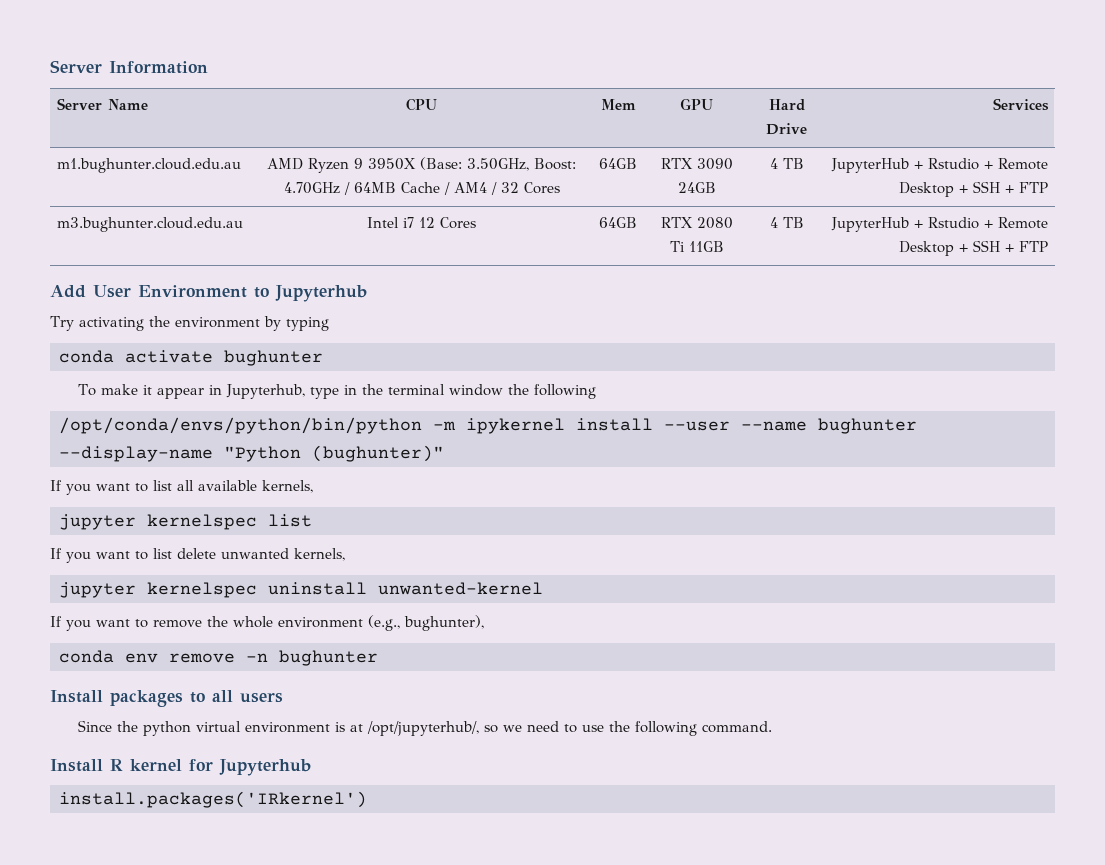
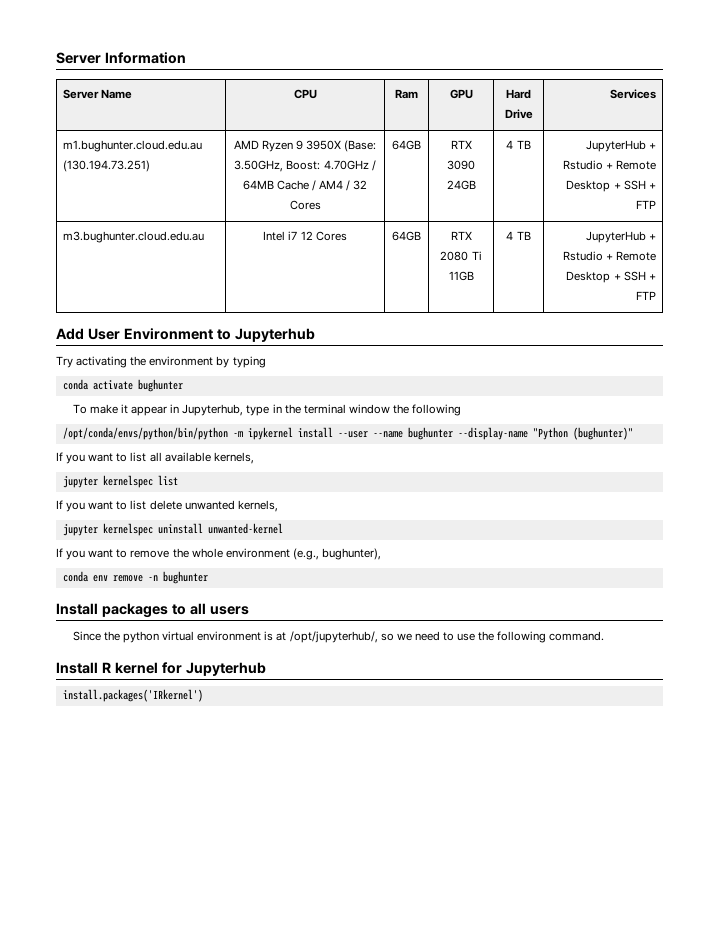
- Server Name | CPU | Mem | GPU | Hard Drive | Services
+ Server Name | CPU | Ram | GPU | Hard Drive | Services
- m1.bughunter.cloud.edu.au | AMD Ryzen 9 3950X (Base: 3.50GHz, Boost: 4.70GHz / 64MB Cache / AM4 / 32 Cores | 64GB | RTX 3090 24GB | 4 TB | JupyterHub + Rstudio + Remote Desktop + SSH + FTP
+ m1.bughunter.cloud.edu.au (130.194.73.251) | AMD Ryzen 9 3950X (Base: 3.50GHz, Boost: 4.70GHz / 64MB Cache / AM4 / 32 Cores | 64GB | RTX 3090 24GB | 4 TB | JupyterHub + Rstudio + Remote Desktop + SSH + FTP

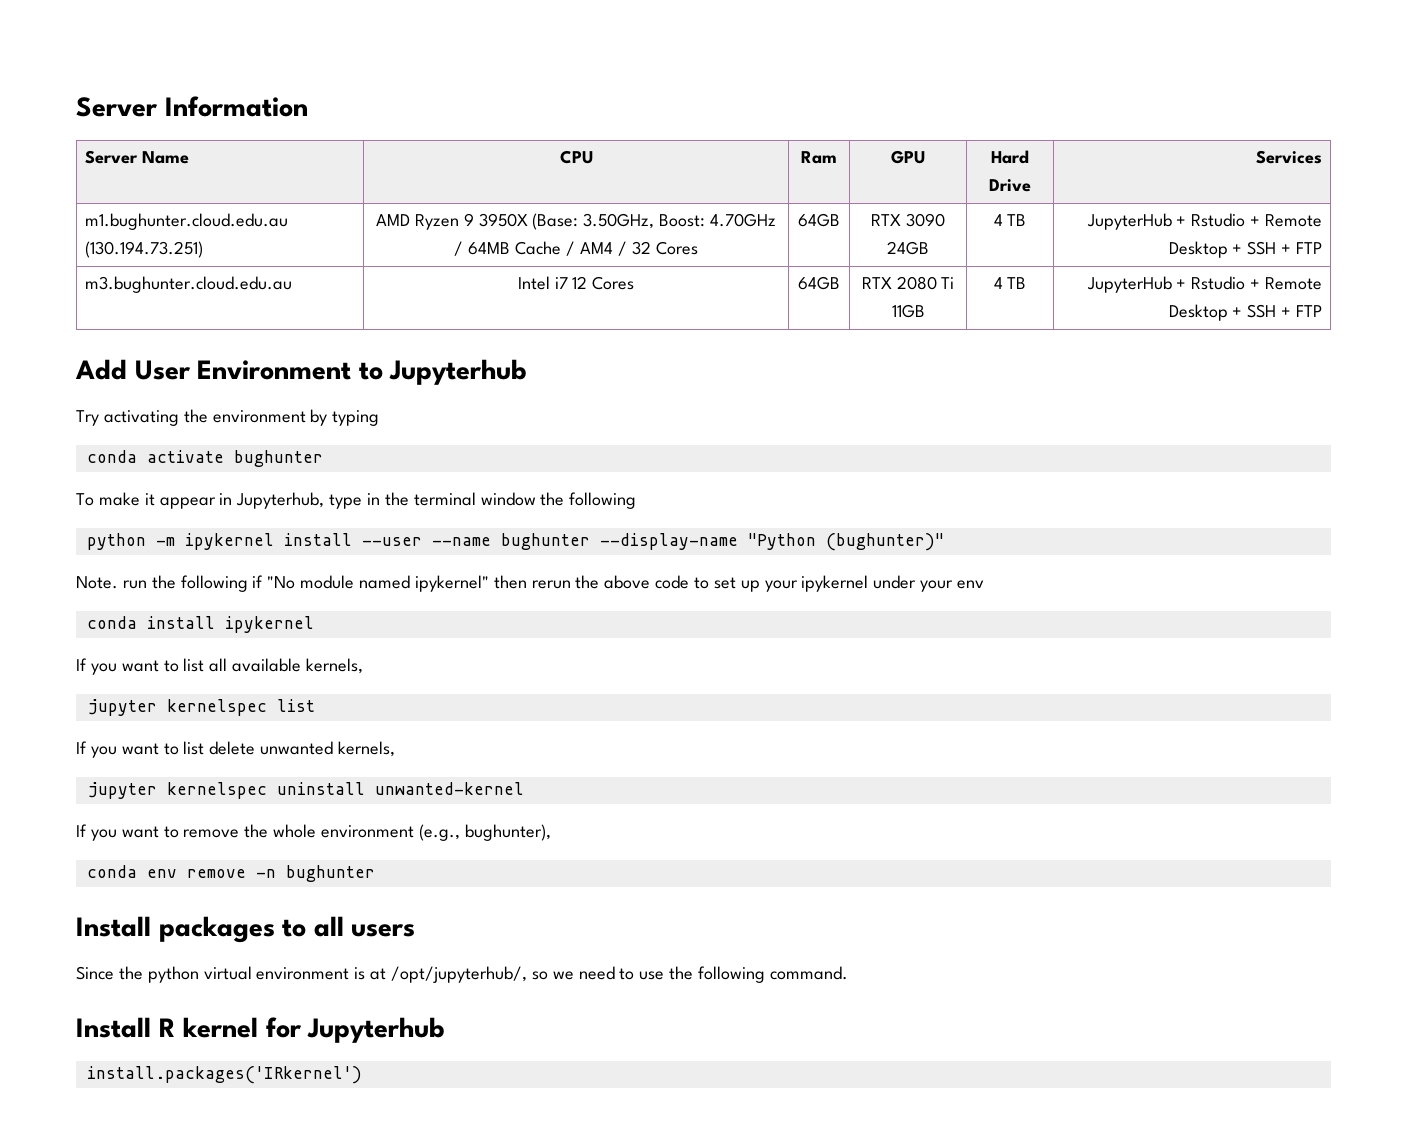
- /opt/conda/envs/python/bin/python -m ipykernel install --user --name bughunter --display-name "Python (bughunter)"
+ python -m ipykernel install --user --name bughunter --display-name "Python (bughunter)"
+ Note. run the following if "No module named ipykernel" then rerun the above code to set up your ipykernel under your env
+ conda install ipykernel

